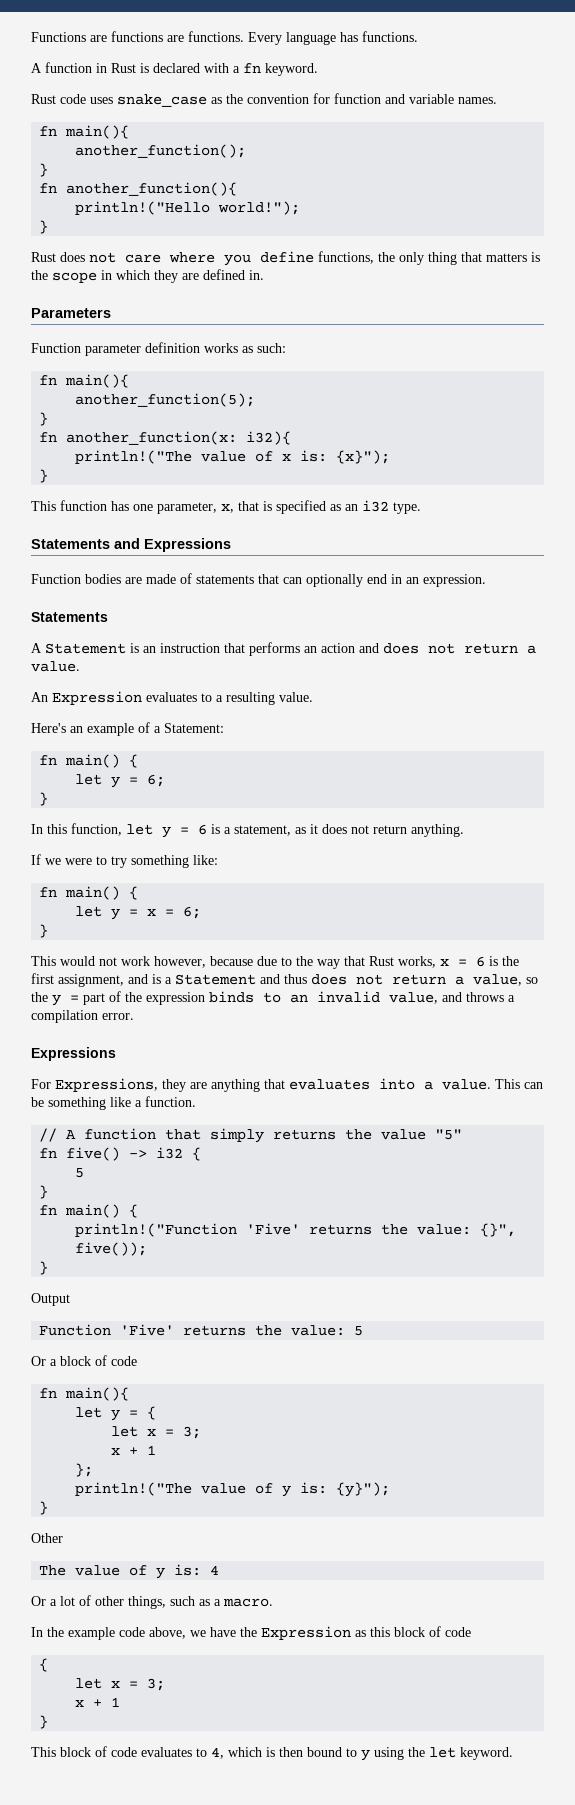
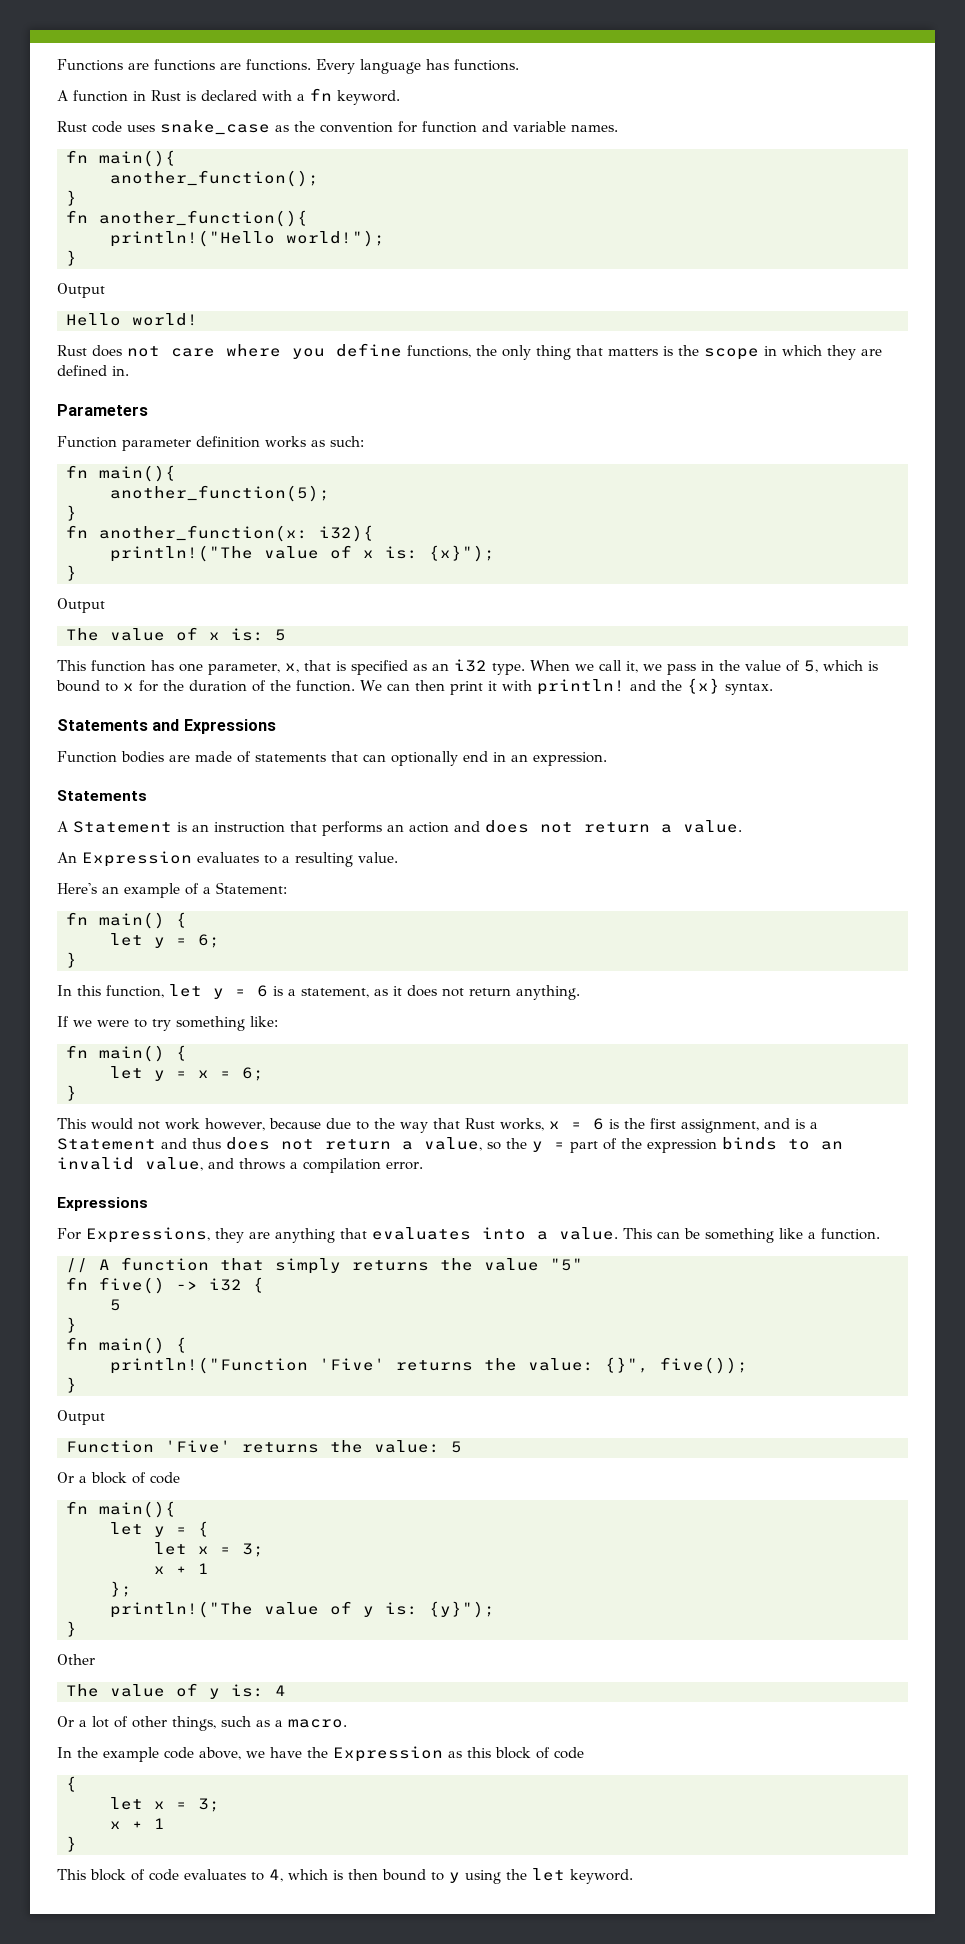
  println!("Hello world!");
  }
+ Output
+ Hello world!
  println!("The value of x is: {x}");
  }
+ Output
+ The value of x is: 5
+ When we call it, we pass in the value of 5, which is bound to x for the duration of the function. We can then print it with println! and the {x} syntax.

